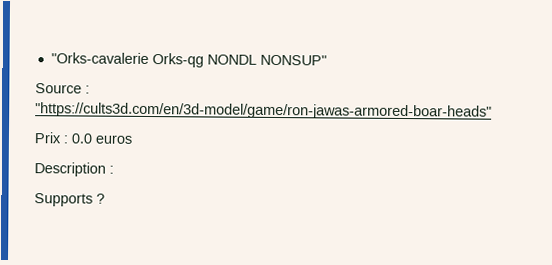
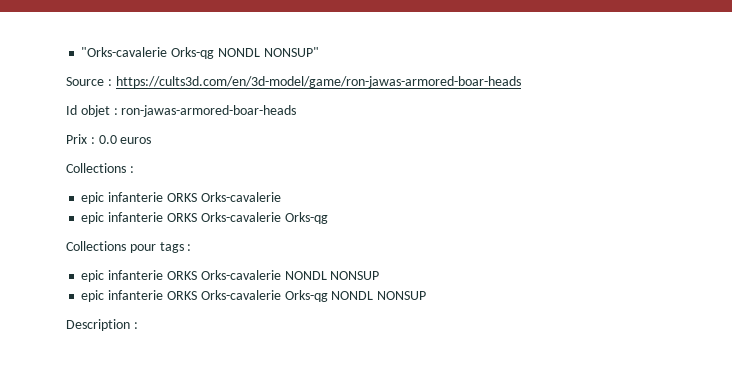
- Source : "https://cults3d.com/en/3d-model/game/ron-jawas-armored-boar-heads"
+ Source : https://cults3d.com/en/3d-model/game/ron-jawas-armored-boar-heads
+ Id objet : ron-jawas-armored-boar-heads
+ Collections :
+ epic infanterie ORKS Orks-cavalerie
+ epic infanterie ORKS Orks-cavalerie Orks-qg
+ Collections pour tags :
+ epic infanterie ORKS Orks-cavalerie NONDL NONSUP
+ epic infanterie ORKS Orks-cavalerie Orks-qg NONDL NONSUP
- Supports ?

